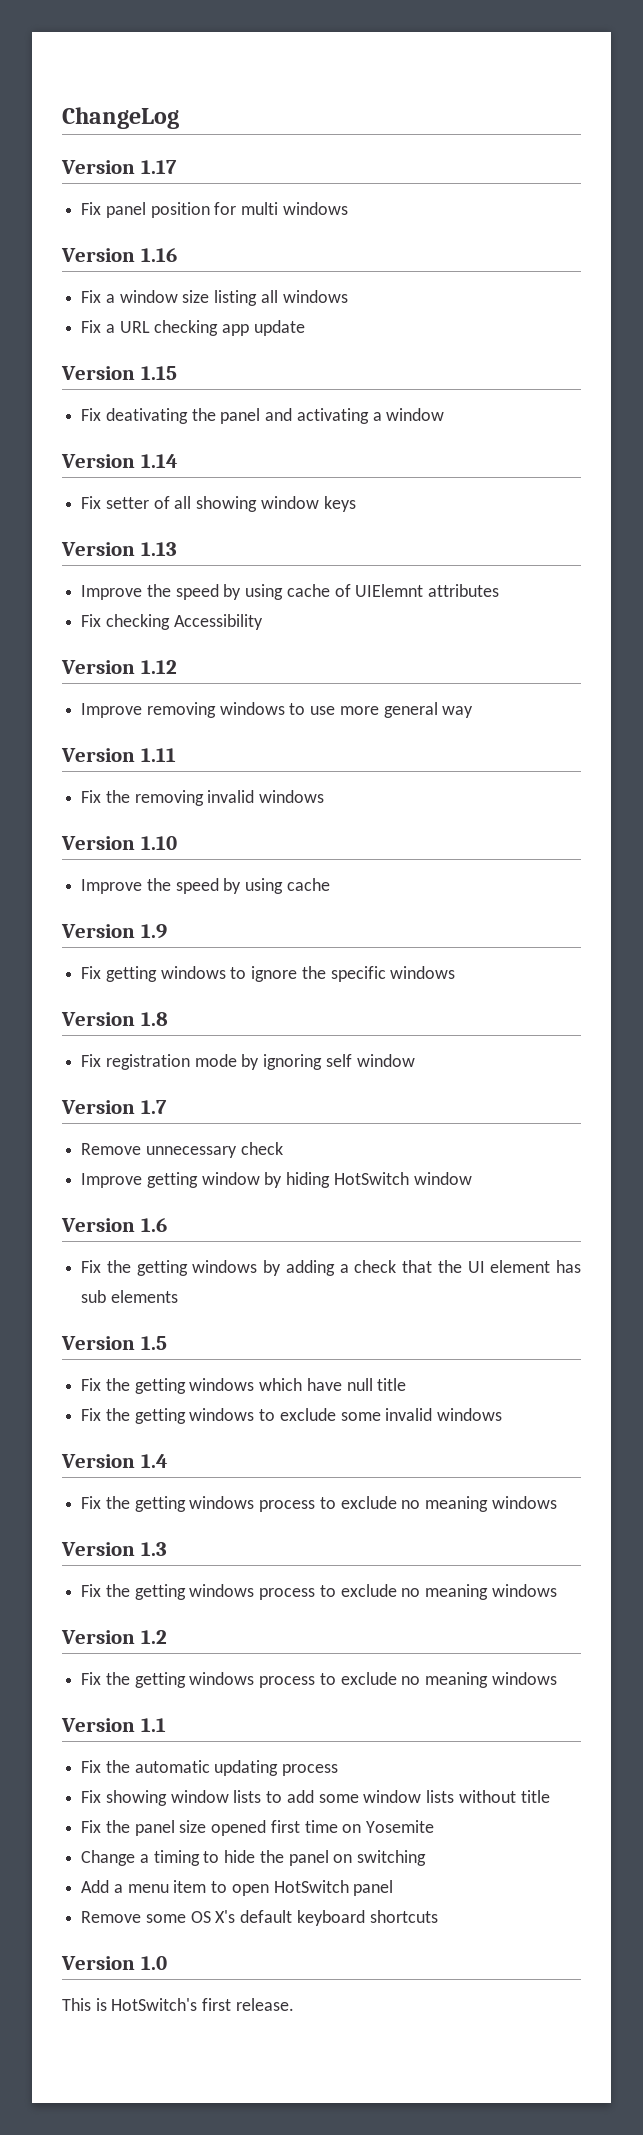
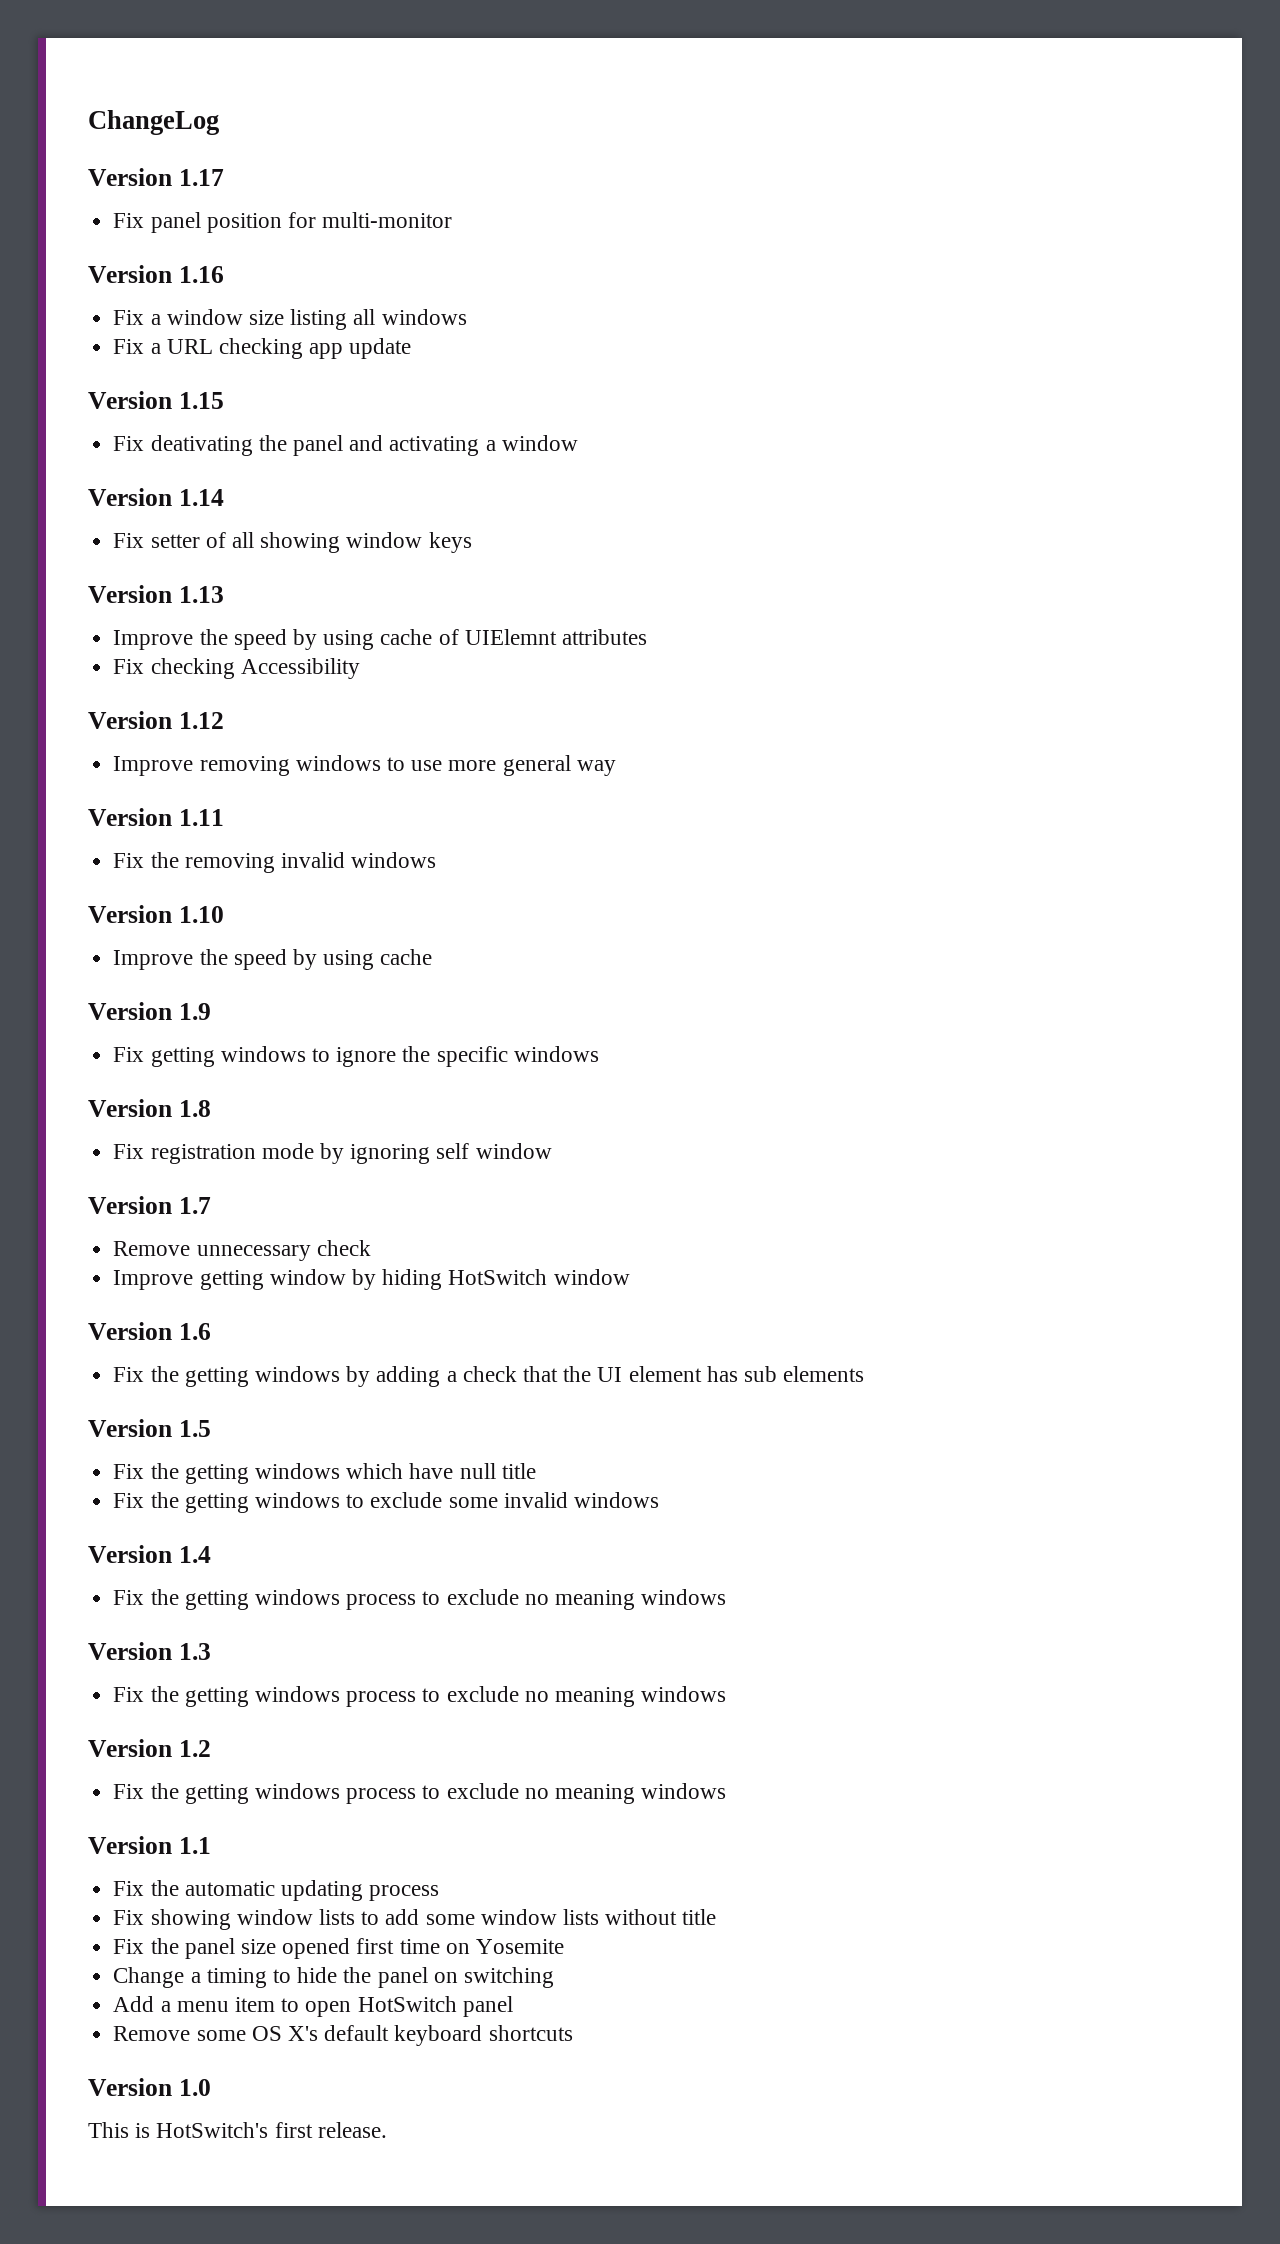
- Fix panel position for multi windows
+ Fix panel position for multi-monitor

